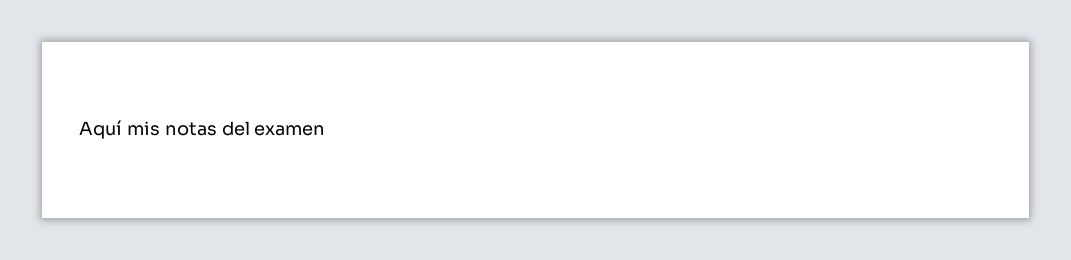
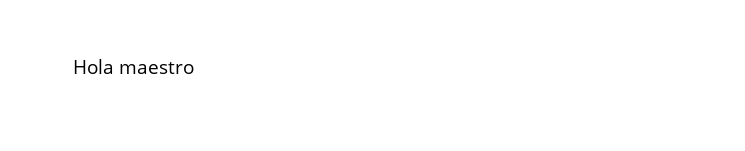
- Aquí mis notas del examen
+ Hola maestro

